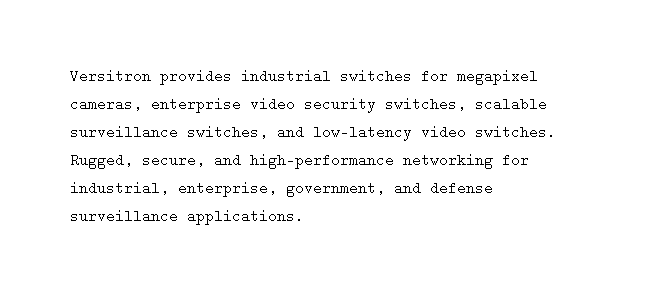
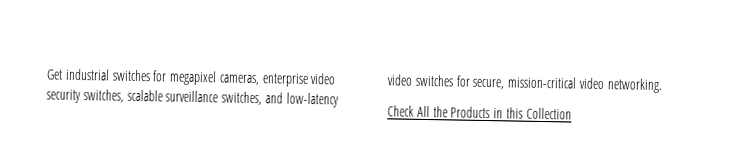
- Versitron provides industrial switches for megapixel cameras, enterprise video security switches, scalable surveillance switches, and low-latency video switches. Rugged, secure, and high-performance networking for industrial, enterprise, government, and defense surveillance applications.
+ Get industrial switches for megapixel cameras, enterprise video security switches, scalable surveillance switches, and low-latency video switches for secure, mission-critical video networking.
+ Check All the Products in this Collection

